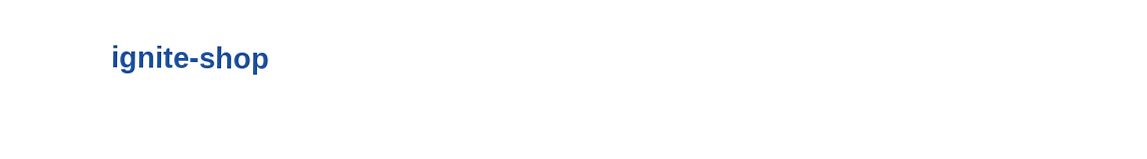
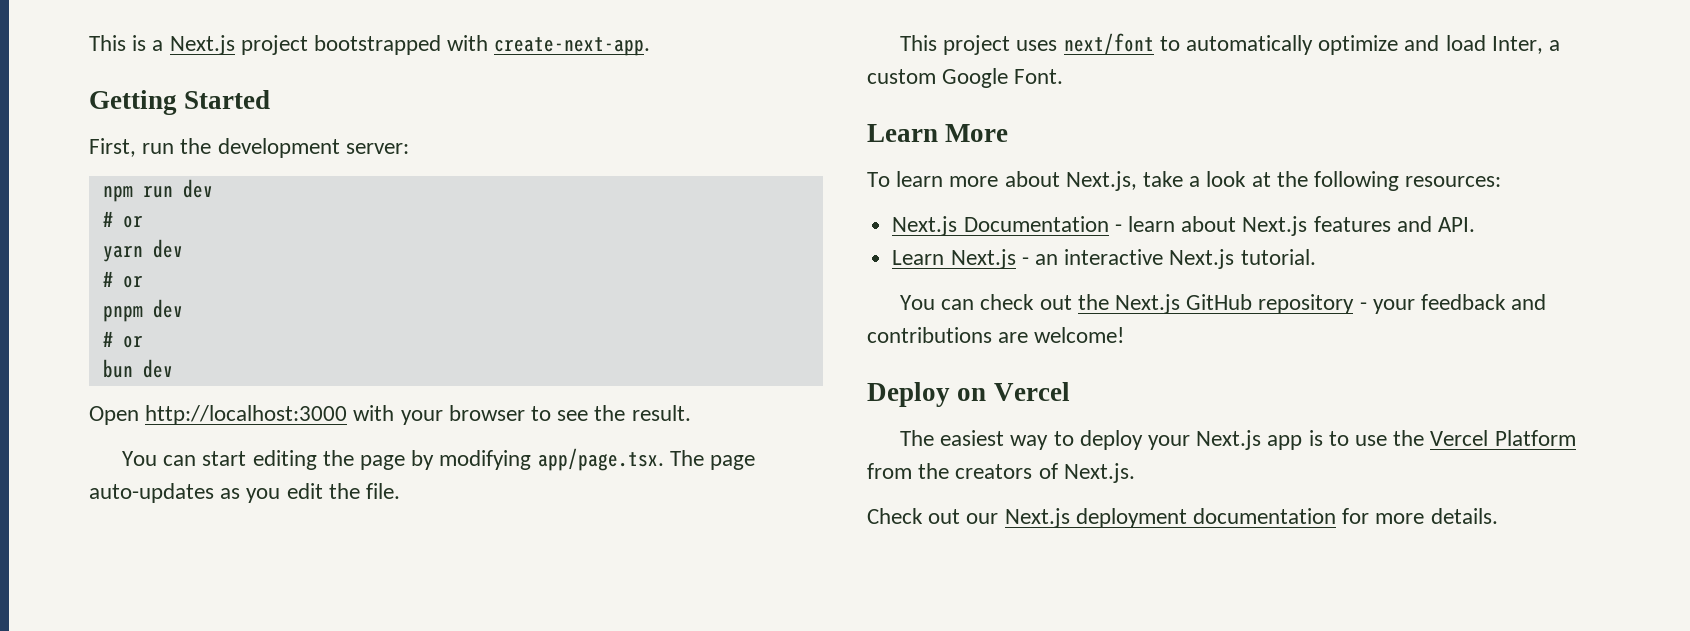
- ignite-shop
+ This is a Next.js project bootstrapped with create-next-app.
+ Getting Started
+ First, run the development server:
+ npm run dev
+ # or
+ yarn dev
+ # or
+ pnpm dev
+ # or
+ bun dev
+ Open http://localhost:3000 with your browser to see the result.
+ You can start editing the page by modifying app/page.tsx. The page auto-updates as you edit the file.
+ This project uses next/font to automatically optimize and load Inter, a custom Google Font.
+ Learn More
+ To learn more about Next.js, take a look at the following resources:
+ Next.js Documentation - learn about Next.js features and API.
+ Learn Next.js - an interactive Next.js tutorial.
+ You can check out the Next.js GitHub repository - your feedback and contributions are welcome!
+ Deploy on Vercel
+ The easiest way to deploy your Next.js app is to use the Vercel Platform from the creators of Next.js.
+ Check out our Next.js deployment documentation for more details.

